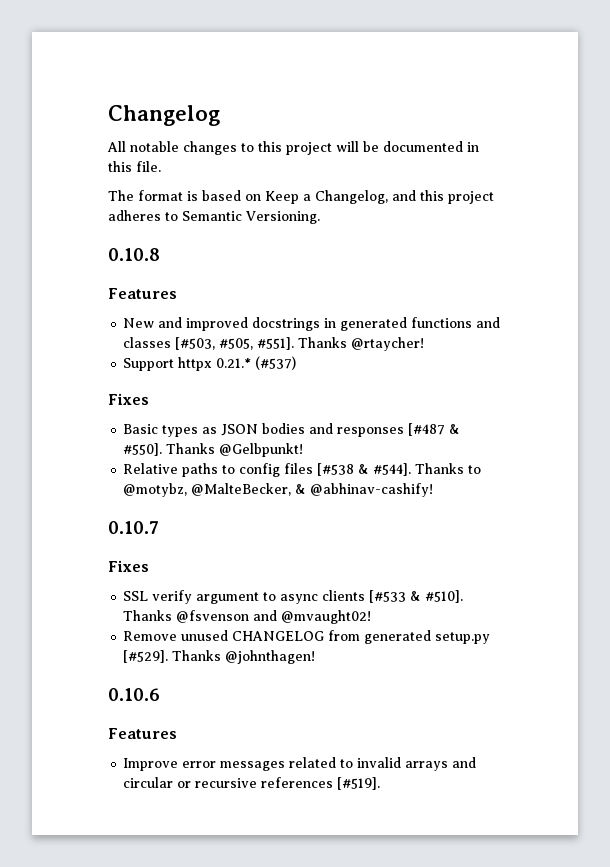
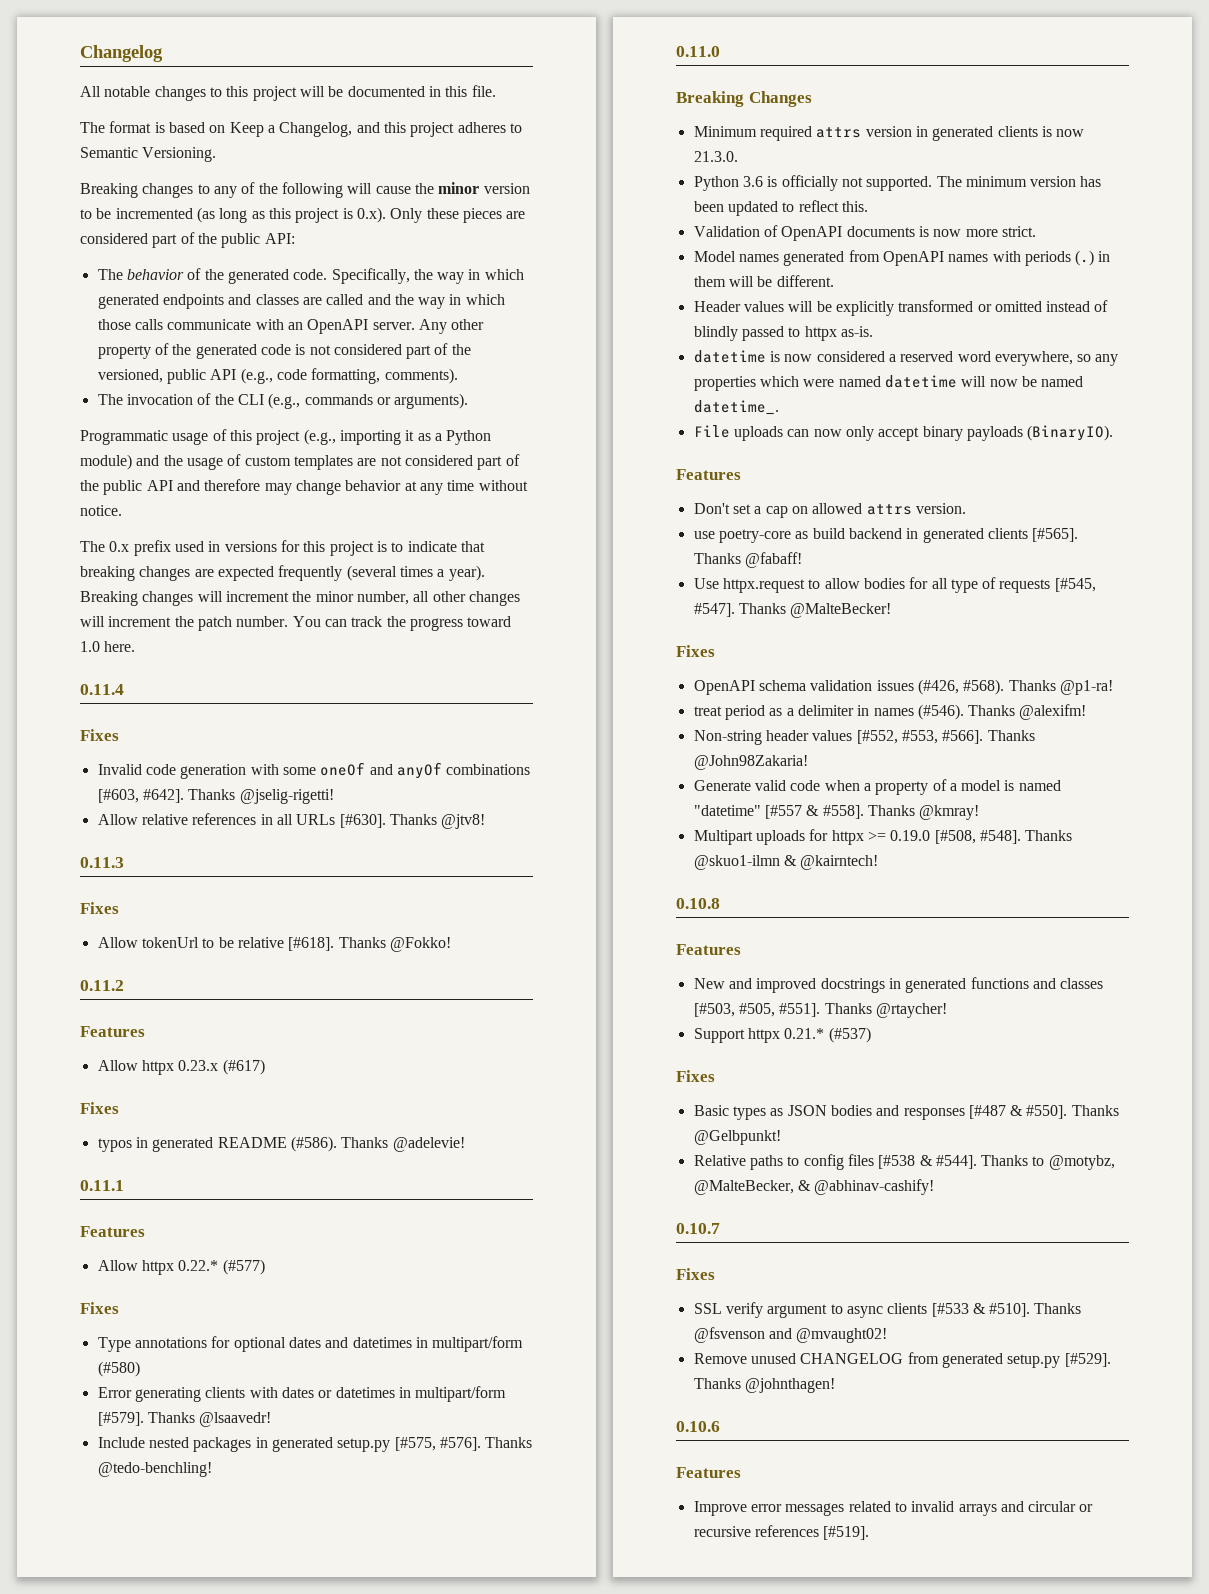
+ Breaking changes to any of the following will cause the minor version to be incremented (as long as this project is 0.x). Only these pieces are considered part of the public API:
+ The behavior of the generated code. Specifically, the way in which generated endpoints and classes are called and the way in which those calls communicate with an OpenAPI server. Any other property of the generated code is not considered part of the versioned, public API (e.g., code formatting, comments).
+ The invocation of the CLI (e.g., commands or arguments).
+ Programmatic usage of this project (e.g., importing it as a Python module) and the usage of custom templates are not considered part of the public API and therefore may change behavior at any time without notice.
+ The 0.x prefix used in versions for this project is to indicate that breaking changes are expected frequently (several times a year). Breaking changes will increment the minor number, all other changes will increment the patch number. You can track the progress toward 1.0 here.
+ 0.11.4
+ Fixes
+ Invalid code generation with some oneOf and anyOf combinations [#603, #642]. Thanks @jselig-rigetti!
+ Allow relative references in all URLs [#630]. Thanks @jtv8!
+ 0.11.3
+ Fixes
+ Allow tokenUrl to be relative [#618]. Thanks @Fokko!
+ 0.11.2
+ Features
+ Allow httpx 0.23.x (#617)
+ Fixes
+ typos in generated README (#586). Thanks @adelevie!
+ 0.11.1
+ Features
+ Allow httpx 0.22.* (#577)
+ Fixes
+ Type annotations for optional dates and datetimes in multipart/form (#580)
+ Error generating clients with dates or datetimes in multipart/form [#579]. Thanks @lsaavedr!
+ Include nested packages in generated setup.py [#575, #576]. Thanks @tedo-benchling!
+ 0.11.0
+ Breaking Changes
+ Minimum required attrs version in generated clients is now 21.3.0.
+ Python 3.6 is officially not supported. The minimum version has been updated to reflect this.
+ Validation of OpenAPI documents is now more strict.
+ Model names generated from OpenAPI names with periods (.) in them will be different.
+ Header values will be explicitly transformed or omitted instead of blindly passed to httpx as-is.
+ datetime is now considered a reserved word everywhere, so any properties which were named datetime will now be named datetime_.
+ File uploads can now only accept binary payloads (BinaryIO).
+ Features
+ Don't set a cap on allowed attrs version.
+ use poetry-core as build backend in generated clients [#565]. Thanks @fabaff!
+ Use httpx.request to allow bodies for all type of requests [#545, #547]. Thanks @MalteBecker!
+ Fixes
+ OpenAPI schema validation issues (#426, #568). Thanks @p1-ra!
+ treat period as a delimiter in names (#546). Thanks @alexifm!
+ Non-string header values [#552, #553, #566]. Thanks @John98Zakaria!
+ Generate valid code when a property of a model is named "datetime" [#557 & #558]. Thanks @kmray!
+ Multipart uploads for httpx >= 0.19.0 [#508, #548]. Thanks @skuo1-ilmn & @kairntech!

